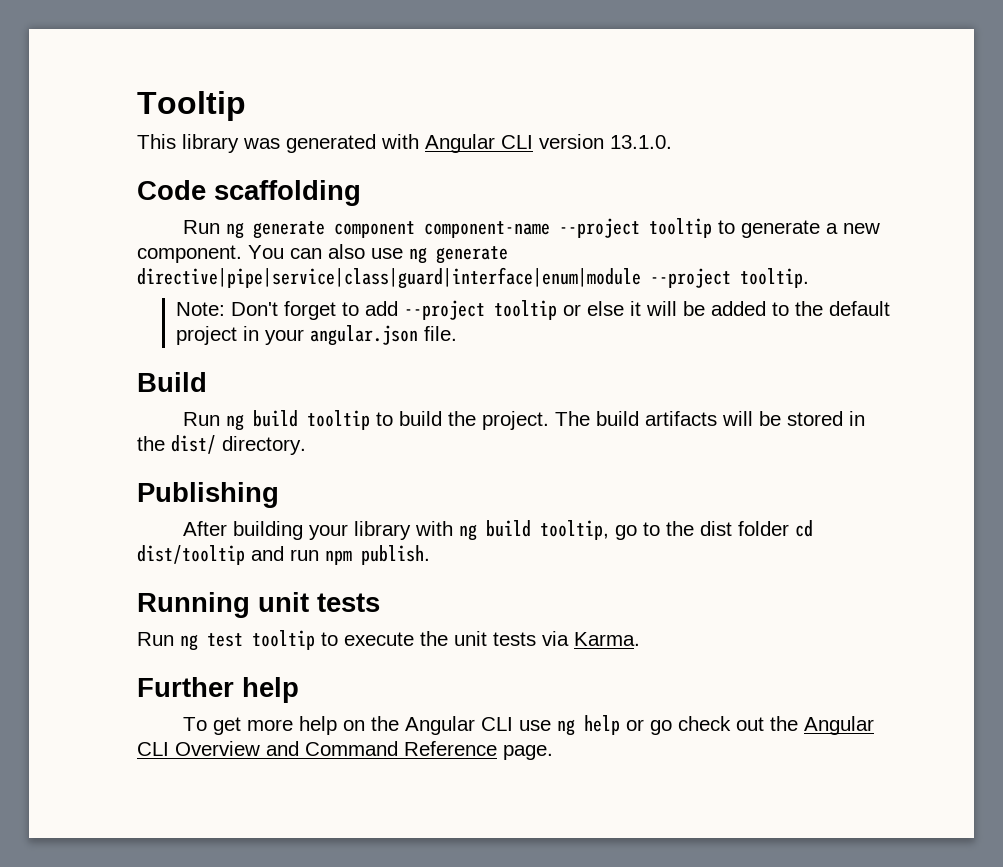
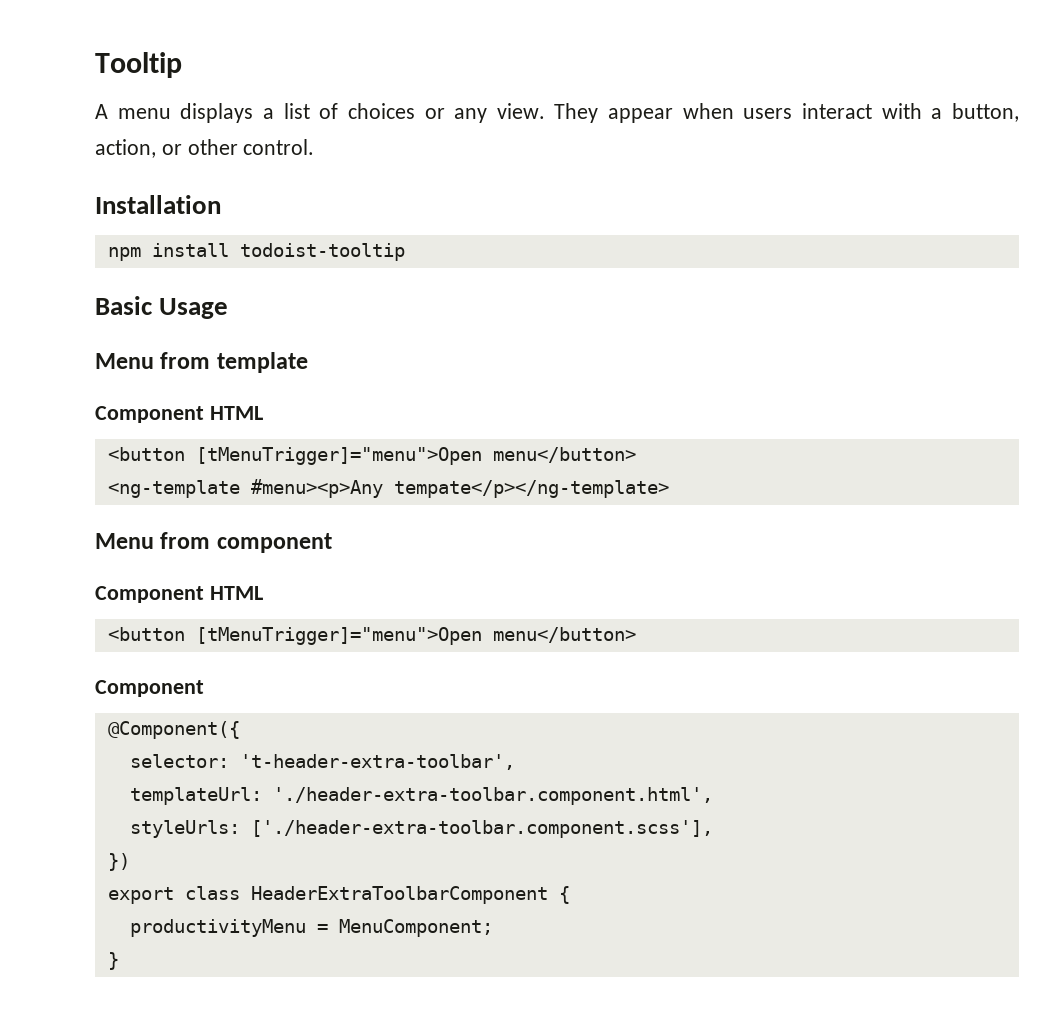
- This library was generated with Angular CLI version 13.1.0.
- Code scaffolding
- Run ng generate component component-name --project tooltip to generate a new component. You can also use ng generate directive|pipe|service|class|guard|interface|enum|module --project tooltip.
- Note: Don't forget to add --project tooltip or else it will be added to the default project in your angular.json file.
- Build
- Run ng build tooltip to build the project. The build artifacts will be stored in the dist/ directory.
- Publishing
- After building your library with ng build tooltip, go to the dist folder cd dist/tooltip and run npm publish.
- Running unit tests
- Run ng test tooltip to execute the unit tests via Karma.
- Further help
- To get more help on the Angular CLI use ng help or go check out the Angular CLI Overview and Command Reference page.
+ A menu displays a list of choices or any view. They appear when users interact with a button, action, or other control.
+ Installation
+ npm install todoist-tooltip
+ Basic Usage
+ Menu from template
+ Component HTML
+ <button [tMenuTrigger]="menu">Open menu</button>
+ <ng-template #menu><p>Any tempate</p></ng-template>
+ Menu from component
+ Component HTML
+ <button [tMenuTrigger]="menu">Open menu</button>
+ Component
+ @Component({
+ selector: 't-header-extra-toolbar',
+ templateUrl: './header-extra-toolbar.component.html',
+ styleUrls: ['./header-extra-toolbar.component.scss'],
+ })
+ export class HeaderExtraToolbarComponent {
+ productivityMenu = MenuComponent;
+ }

